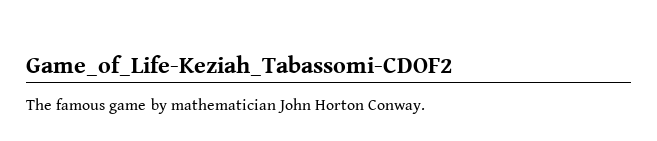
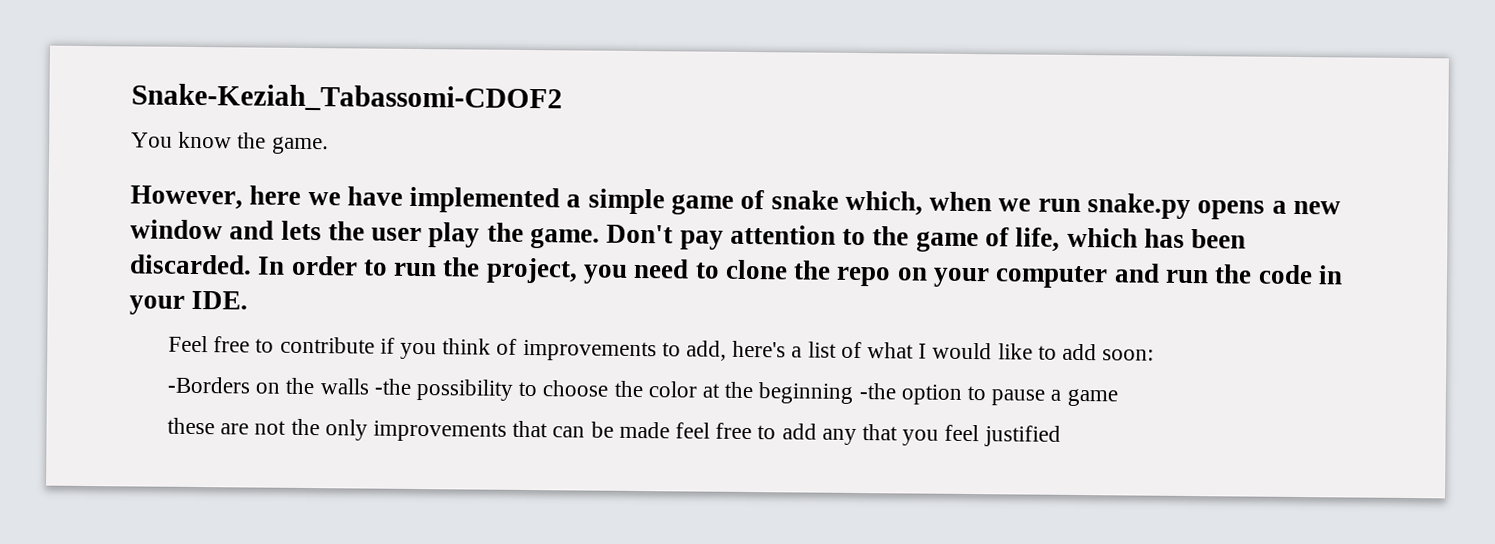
- Game_of_Life-Keziah_Tabassomi-CDOF2
- The famous game by mathematician John Horton Conway.
+ Snake-Keziah_Tabassomi-CDOF2
+ You know the game.
+ However, here we have implemented a simple game of snake which, when we run snake.py opens a new window and lets the user play the game. Don't pay attention to the game of life, which has been discarded. In order to run the project, you need to clone the repo on your computer and run the code in your IDE.
+ Feel free to contribute if you think of improvements to add, here's a list of what I would like to add soon:
+ -Borders on the walls -the possibility to choose the color at the beginning -the option to pause a game
+ these are not the only improvements that can be made feel free to add any that you feel justified

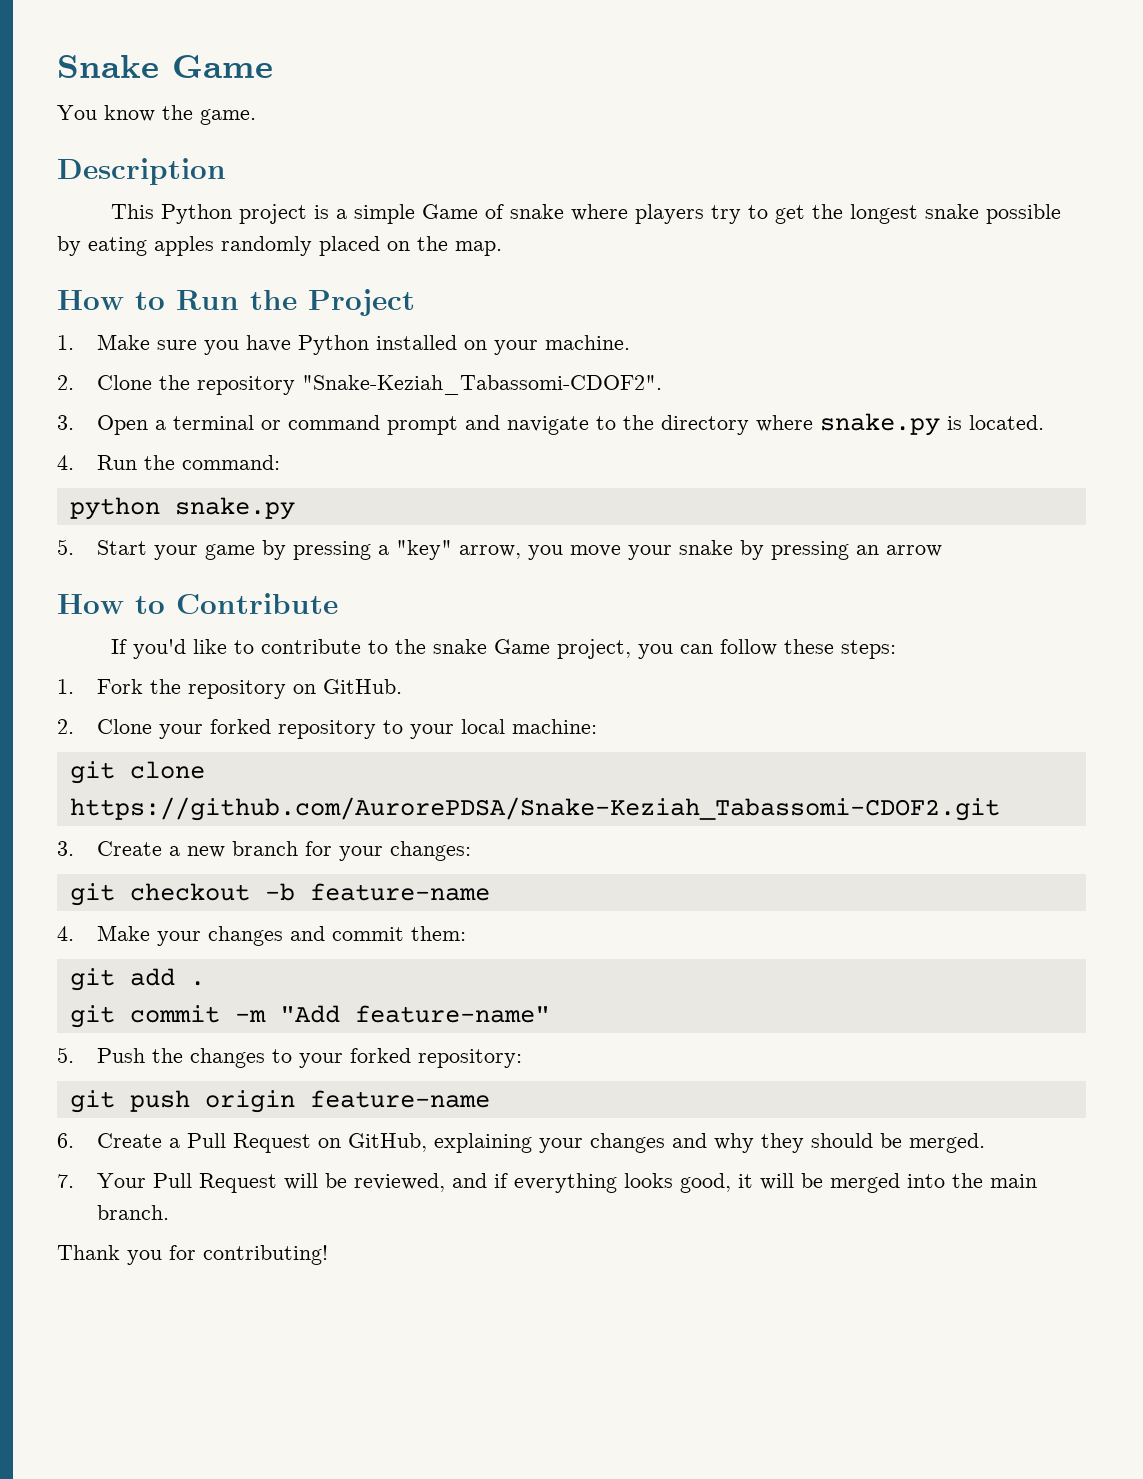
- Snake-Keziah_Tabassomi-CDOF2
+ Snake Game
- However, here we have implemented a simple game of snake which, when we run snake.py opens a new window and lets the user play the game. Don't pay attention to the game of life, which has been discarded. In order to run the project, you need to clone the repo on your computer and run the code in your IDE.
- Feel free to contribute if you think of improvements to add, here's a list of what I would like to add soon:
- -Borders on the walls -the possibility to choose the color at the beginning -the option to pause a game
- these are not the only improvements that can be made feel free to add any that you feel justified
+ Description
+ This Python project is a simple Game of snake where players try to get the longest snake possible by eating apples randomly placed on the map.
+ How to Run the Project
+ 1. Make sure you have Python installed on your machine.
+ 2. Clone the repository "Snake-Keziah_Tabassomi-CDOF2".
+ 3. Open a terminal or command prompt and navigate to the directory where snake.py is located.
+ 4. Run the command:
+ python snake.py
+ 5. Start your game by pressing a "key" arrow, you move your snake by pressing an arrow
+ How to Contribute
+ If you'd like to contribute to the snake Game project, you can follow these steps:
+ 1. Fork the repository on GitHub.
+ 2. Clone your forked repository to your local machine:
+ git clone https://github.com/AurorePDSA/Snake-Keziah_Tabassomi-CDOF2.git
+ 3. Create a new branch for your changes:
+ git checkout -b feature-name
+ 4. Make your changes and commit them:
+ git add .
+ git commit -m "Add feature-name"
+ 5. Push the changes to your forked repository:
+ git push origin feature-name
+ 6. Create a Pull Request on GitHub, explaining your changes and why they should be merged.
+ 7. Your Pull Request will be reviewed, and if everything looks good, it will be merged into the main branch.
+ Thank you for contributing!

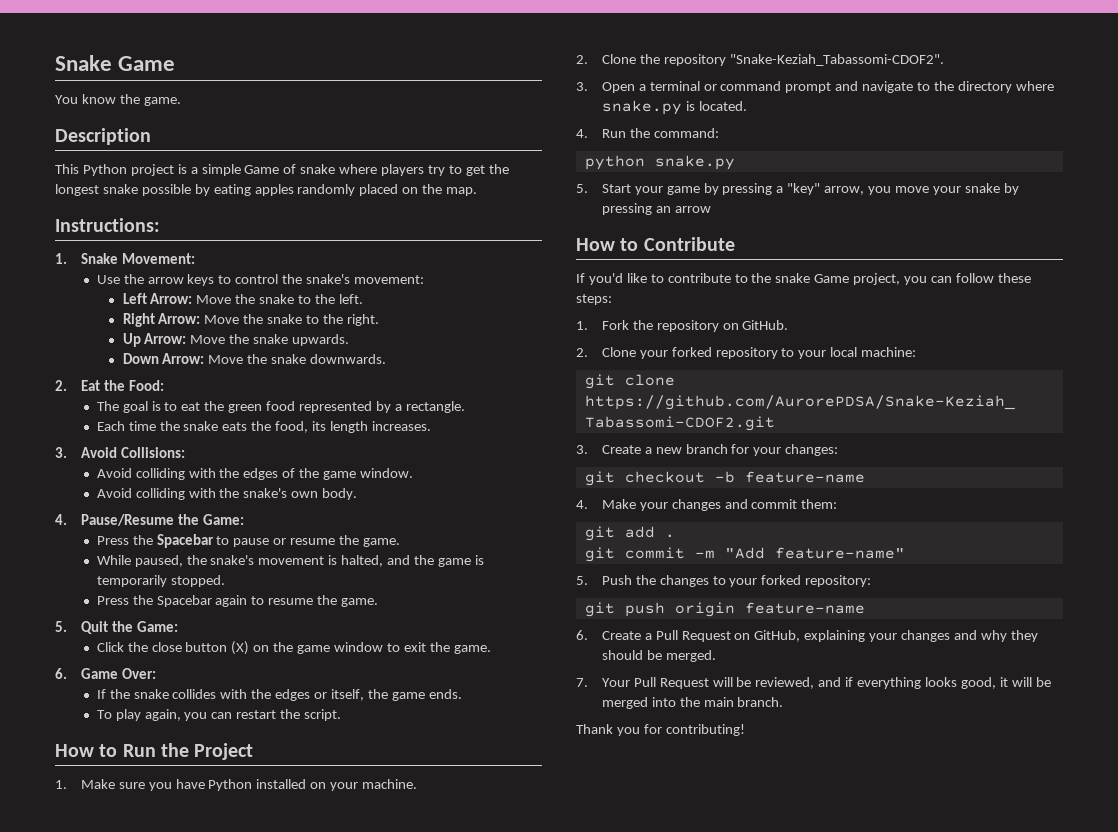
+ Instructions:
+ 1. Snake Movement:
+ Use the arrow keys to control the snake's movement:
+ Left Arrow: Move the snake to the left.
+ Right Arrow: Move the snake to the right.
+ Up Arrow: Move the snake upwards.
+ Down Arrow: Move the snake downwards.
+ 2. Eat the Food:
+ The goal is to eat the green food represented by a rectangle.
+ Each time the snake eats the food, its length increases.
+ 3. Avoid Collisions:
+ Avoid colliding with the edges of the game window.
+ Avoid colliding with the snake's own body.
+ 4. Pause/Resume the Game:
+ Press the Spacebar to pause or resume the game.
+ While paused, the snake's movement is halted, and the game is temporarily stopped.
+ Press the Spacebar again to resume the game.
+ 5. Quit the Game:
+ Click the close button (X) on the game window to exit the game.
+ 6. Game Over:
+ If the snake collides with the edges or itself, the game ends.
+ To play again, you can restart the script.

